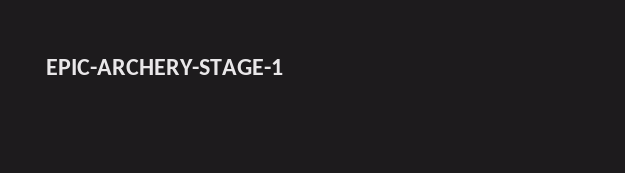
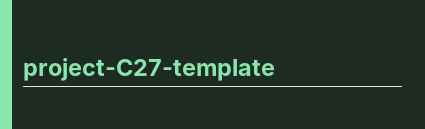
- EPIC-ARCHERY-STAGE-1
+ project-C27-template

